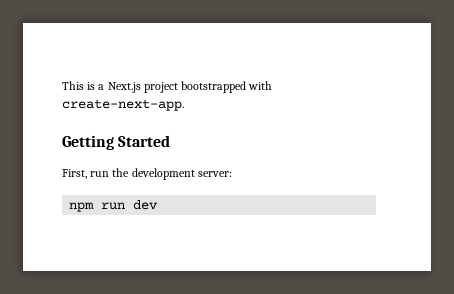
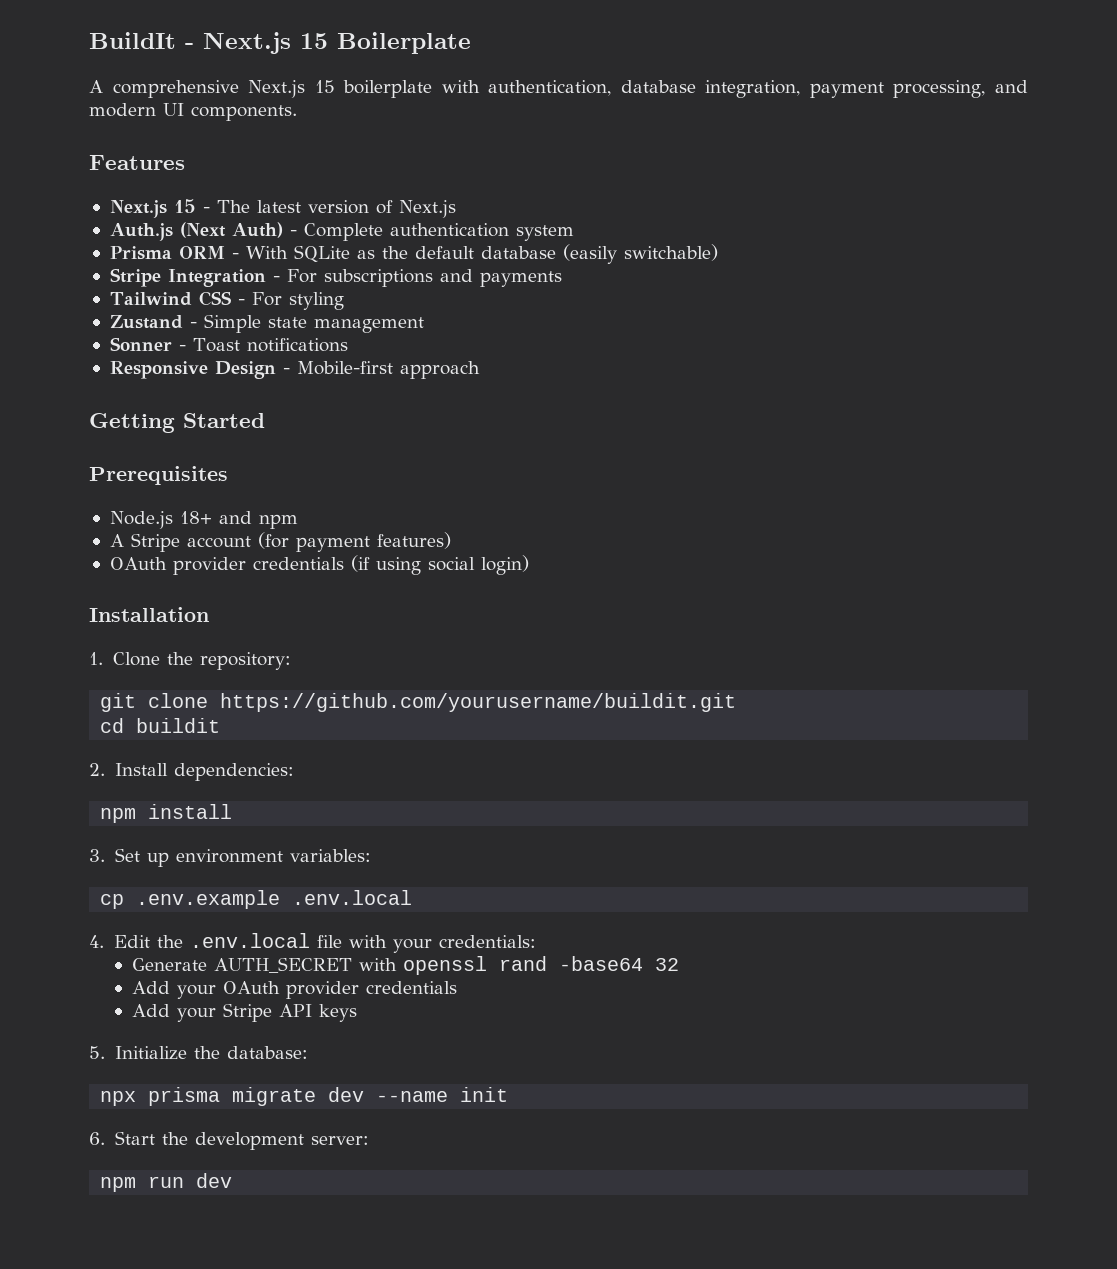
- This is a Next.js project bootstrapped with create-next-app.
+ BuildIt - Next.js 15 Boilerplate
+ A comprehensive Next.js 15 boilerplate with authentication, database integration, payment processing, and modern UI components.
+ Features
+ Next.js 15 - The latest version of Next.js
+ Auth.js (Next Auth) - Complete authentication system
+ Prisma ORM - With SQLite as the default database (easily switchable)
+ Stripe Integration - For subscriptions and payments
+ Tailwind CSS - For styling
+ Zustand - Simple state management
+ Sonner - Toast notifications
+ Responsive Design - Mobile-first approach
  Getting Started
- First, run the development server:
+ Prerequisites
+ Node.js 18+ and npm
+ A Stripe account (for payment features)
+ OAuth provider credentials (if using social login)
+ Installation
+ 1. Clone the repository:
+ git clone https://github.com/yourusername/buildit.git
+ cd buildit
+ 2. Install dependencies:
+ npm install
+ 3. Set up environment variables:
+ cp .env.example .env.local
+ 4. Edit the .env.local file with your credentials:
+ Generate AUTH_SECRET with openssl rand -base64 32
+ Add your OAuth provider credentials
+ Add your Stripe API keys
+ 5. Initialize the database:
+ npx prisma migrate dev --name init
+ 6. Start the development server:

